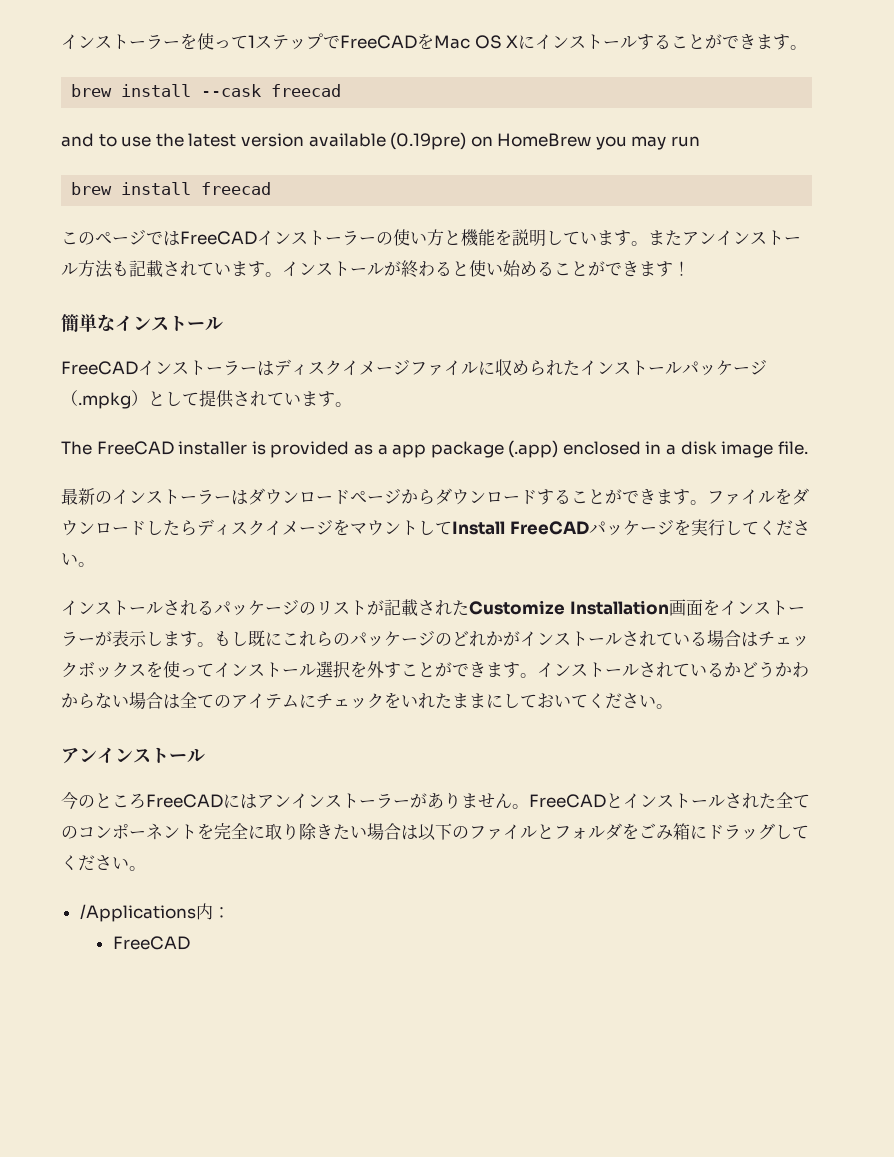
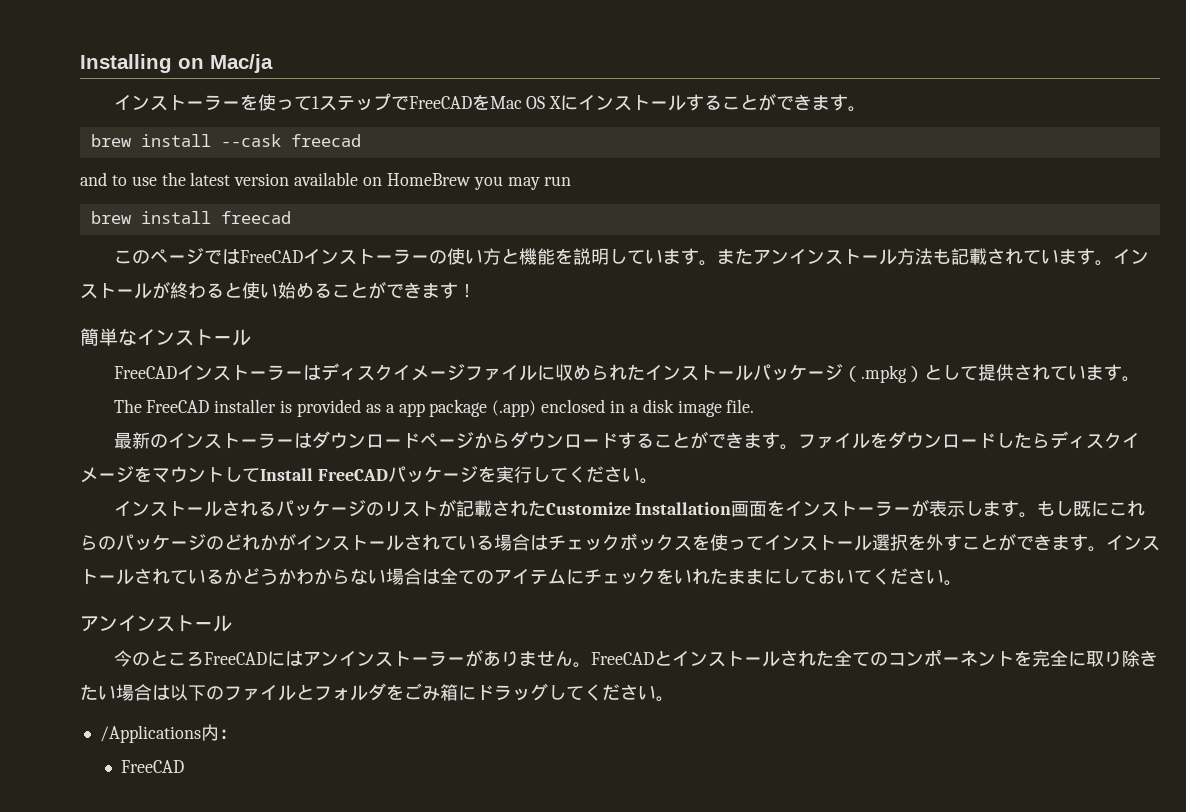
+ Installing on Mac/ja
- and to use the latest version available (0.19pre) on HomeBrew you may run
+ and to use the latest version available on HomeBrew you may run

